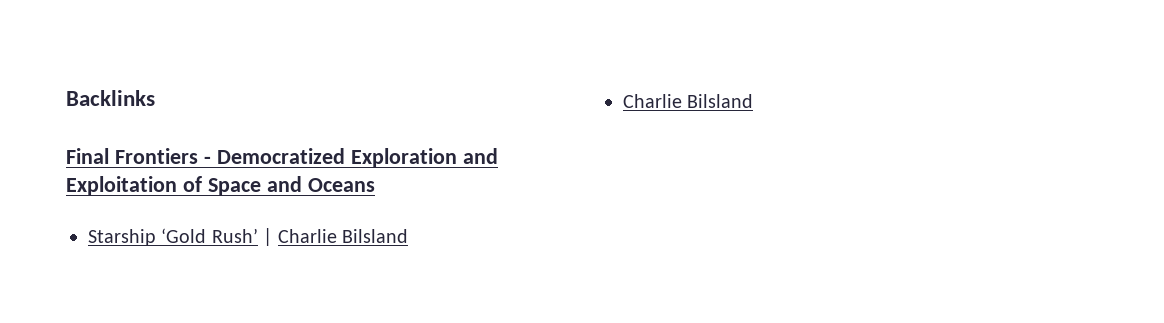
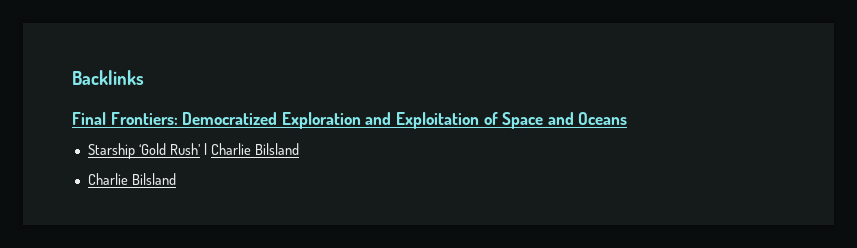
- Final Frontiers - Democratized Exploration and Exploitation of Space and Oceans
+ Final Frontiers: Democratized Exploration and Exploitation of Space and Oceans

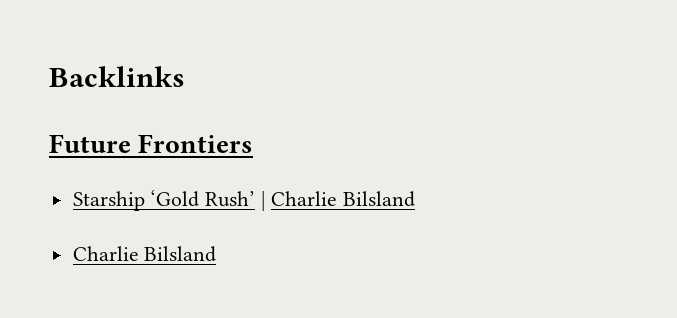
- Final Frontiers: Democratized Exploration and Exploitation of Space and Oceans
+ Future Frontiers

